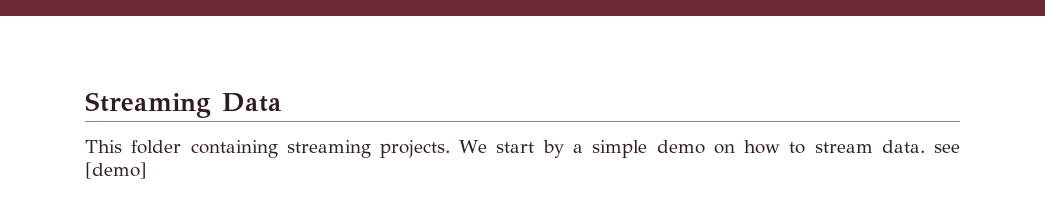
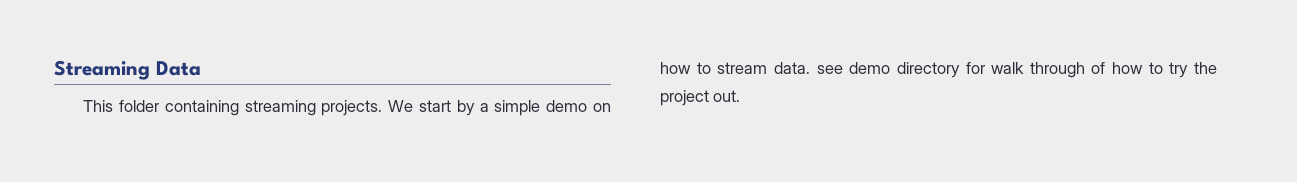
- We start by a simple demo on how to stream data. see [demo]
+ We start by a simple demo on how to stream data. see demo directory for walk through of how to try the project out.

